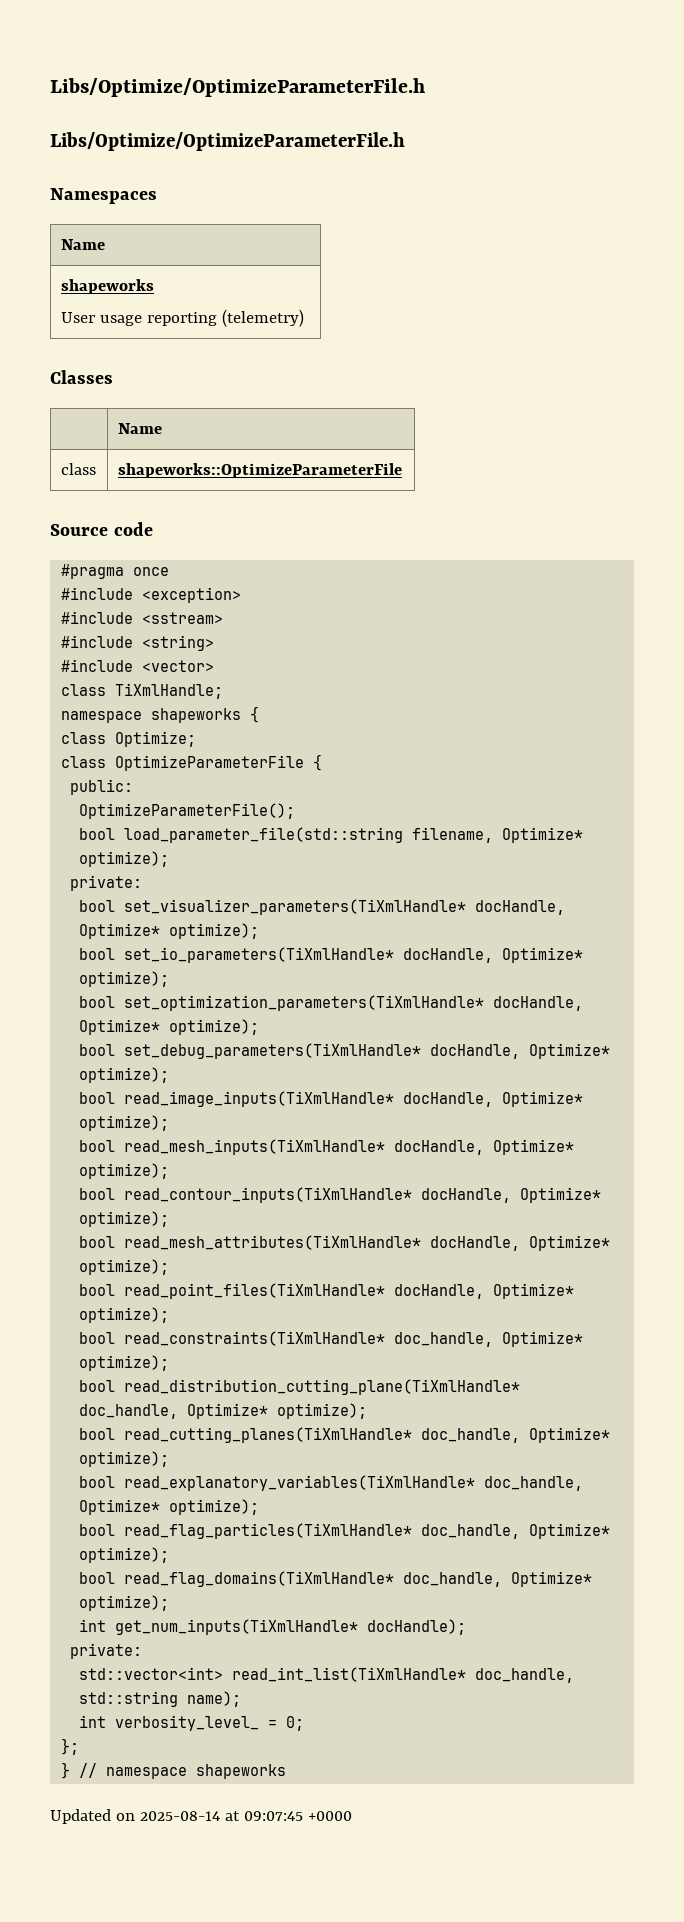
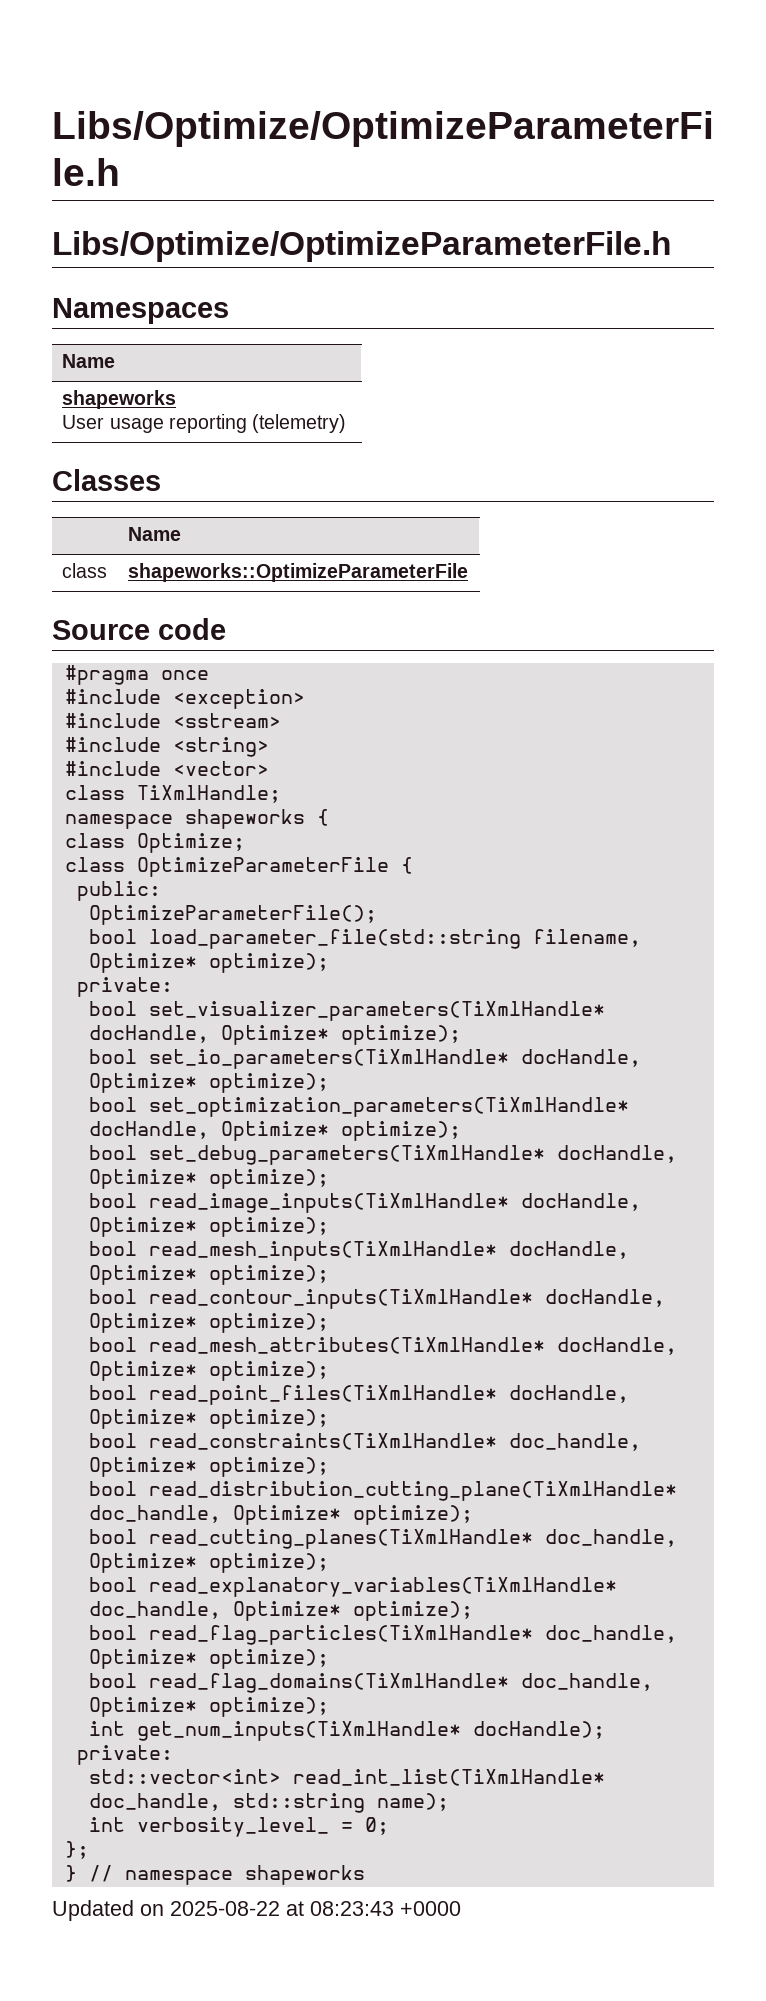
- Updated on 2025-08-14 at 09:07:45 +0000
+ Updated on 2025-08-22 at 08:23:43 +0000

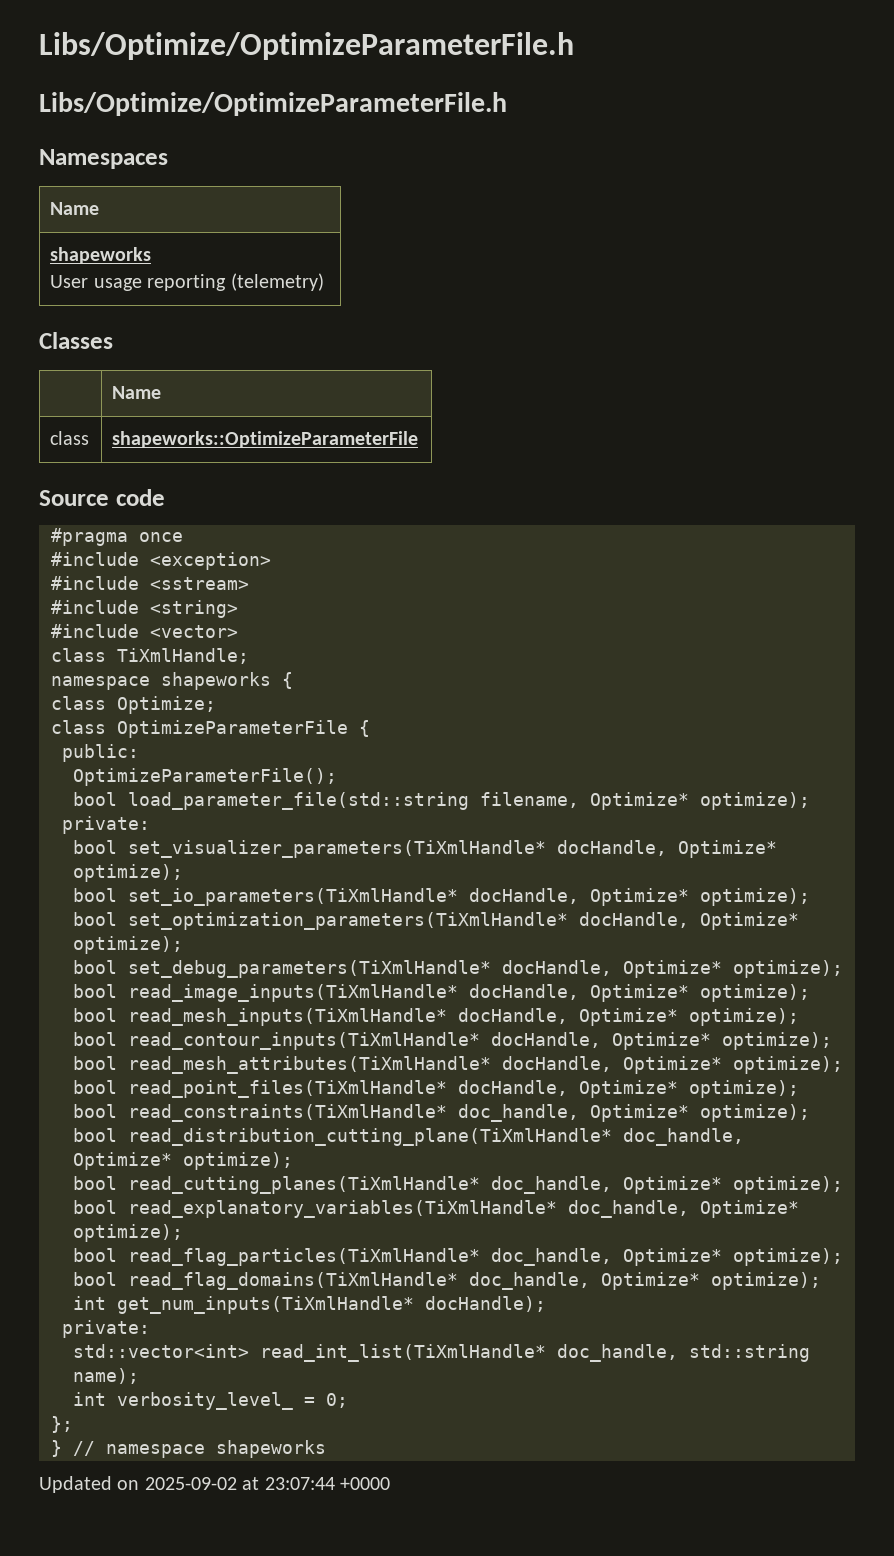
- Updated on 2025-08-22 at 08:23:43 +0000
+ Updated on 2025-09-02 at 23:07:44 +0000

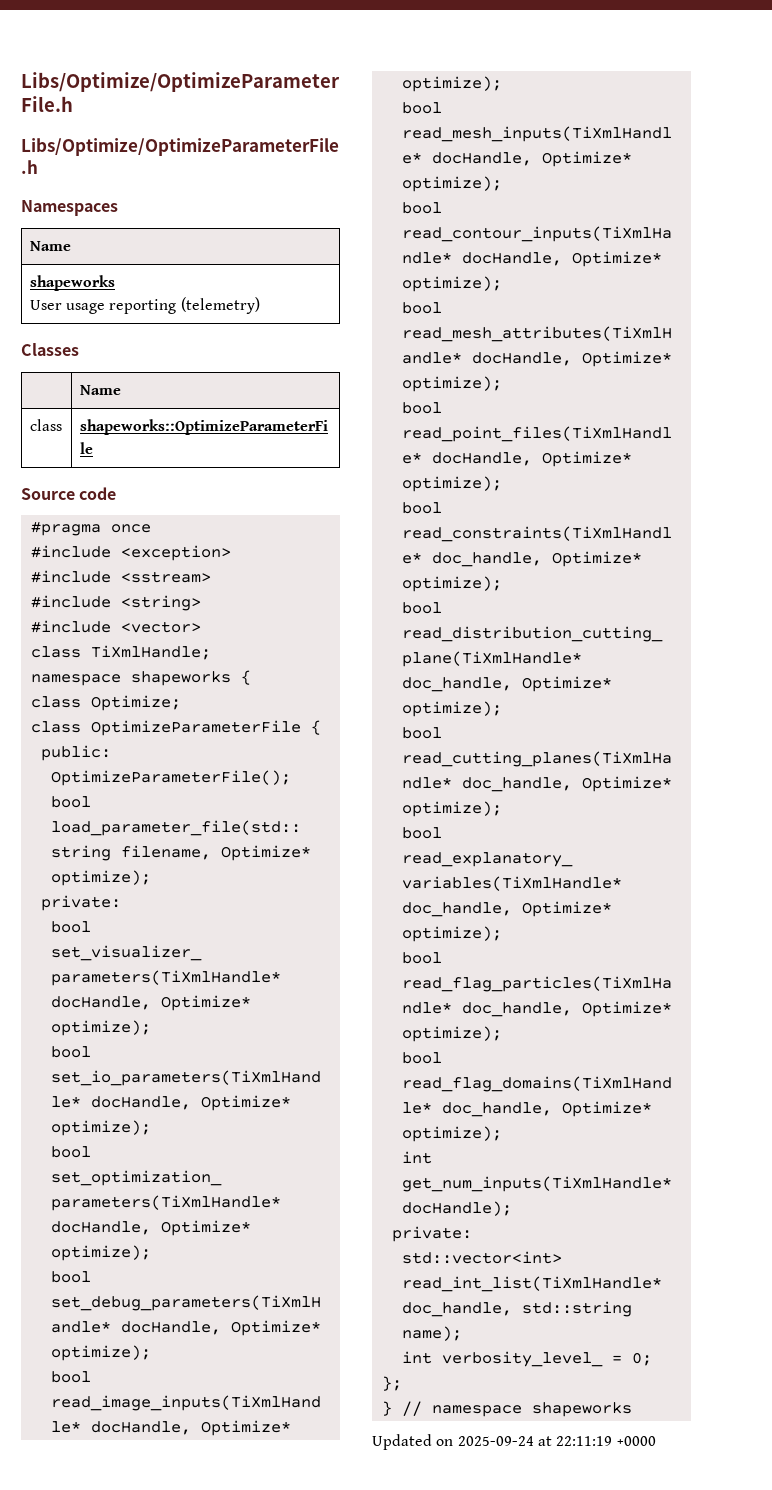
- Updated on 2025-09-02 at 23:07:44 +0000
+ Updated on 2025-09-24 at 22:11:19 +0000

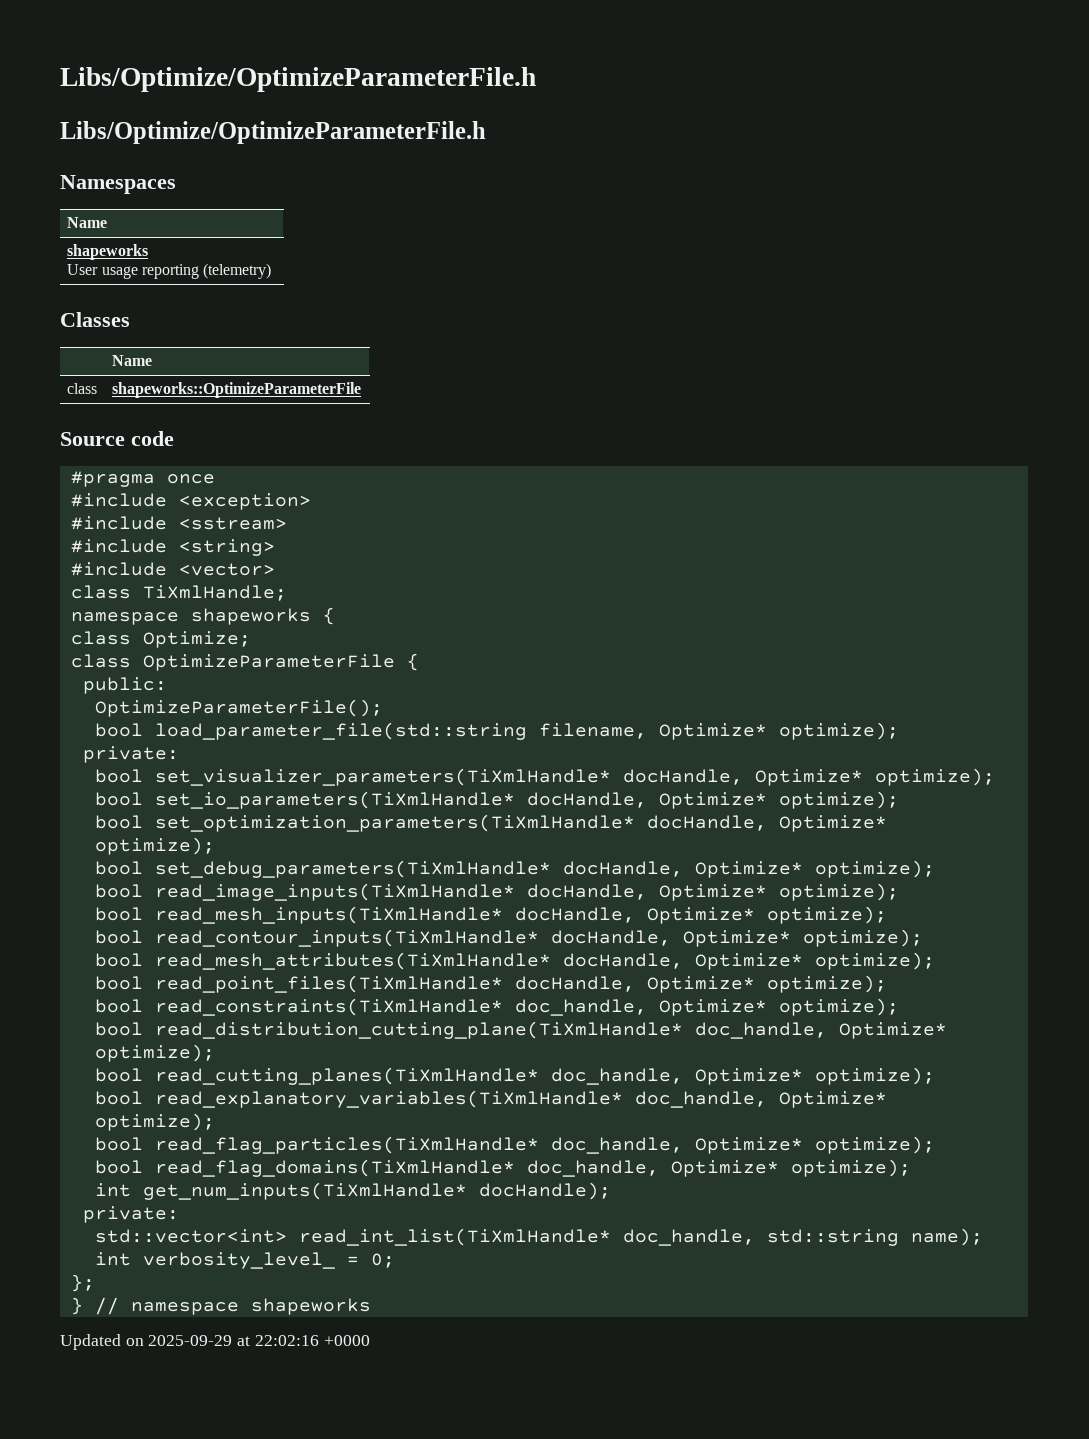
- Updated on 2025-09-24 at 22:11:19 +0000
+ Updated on 2025-09-29 at 22:02:16 +0000

